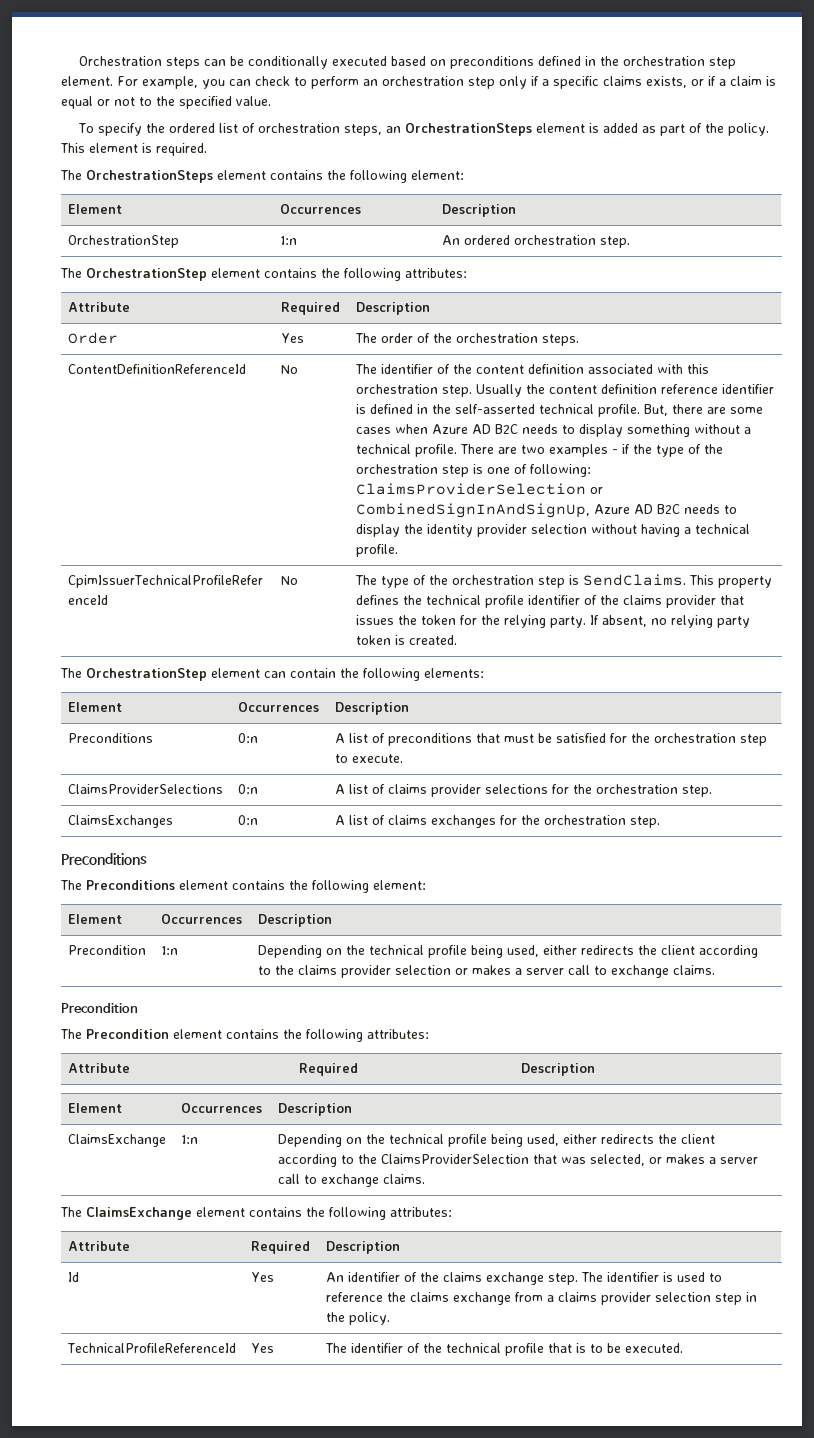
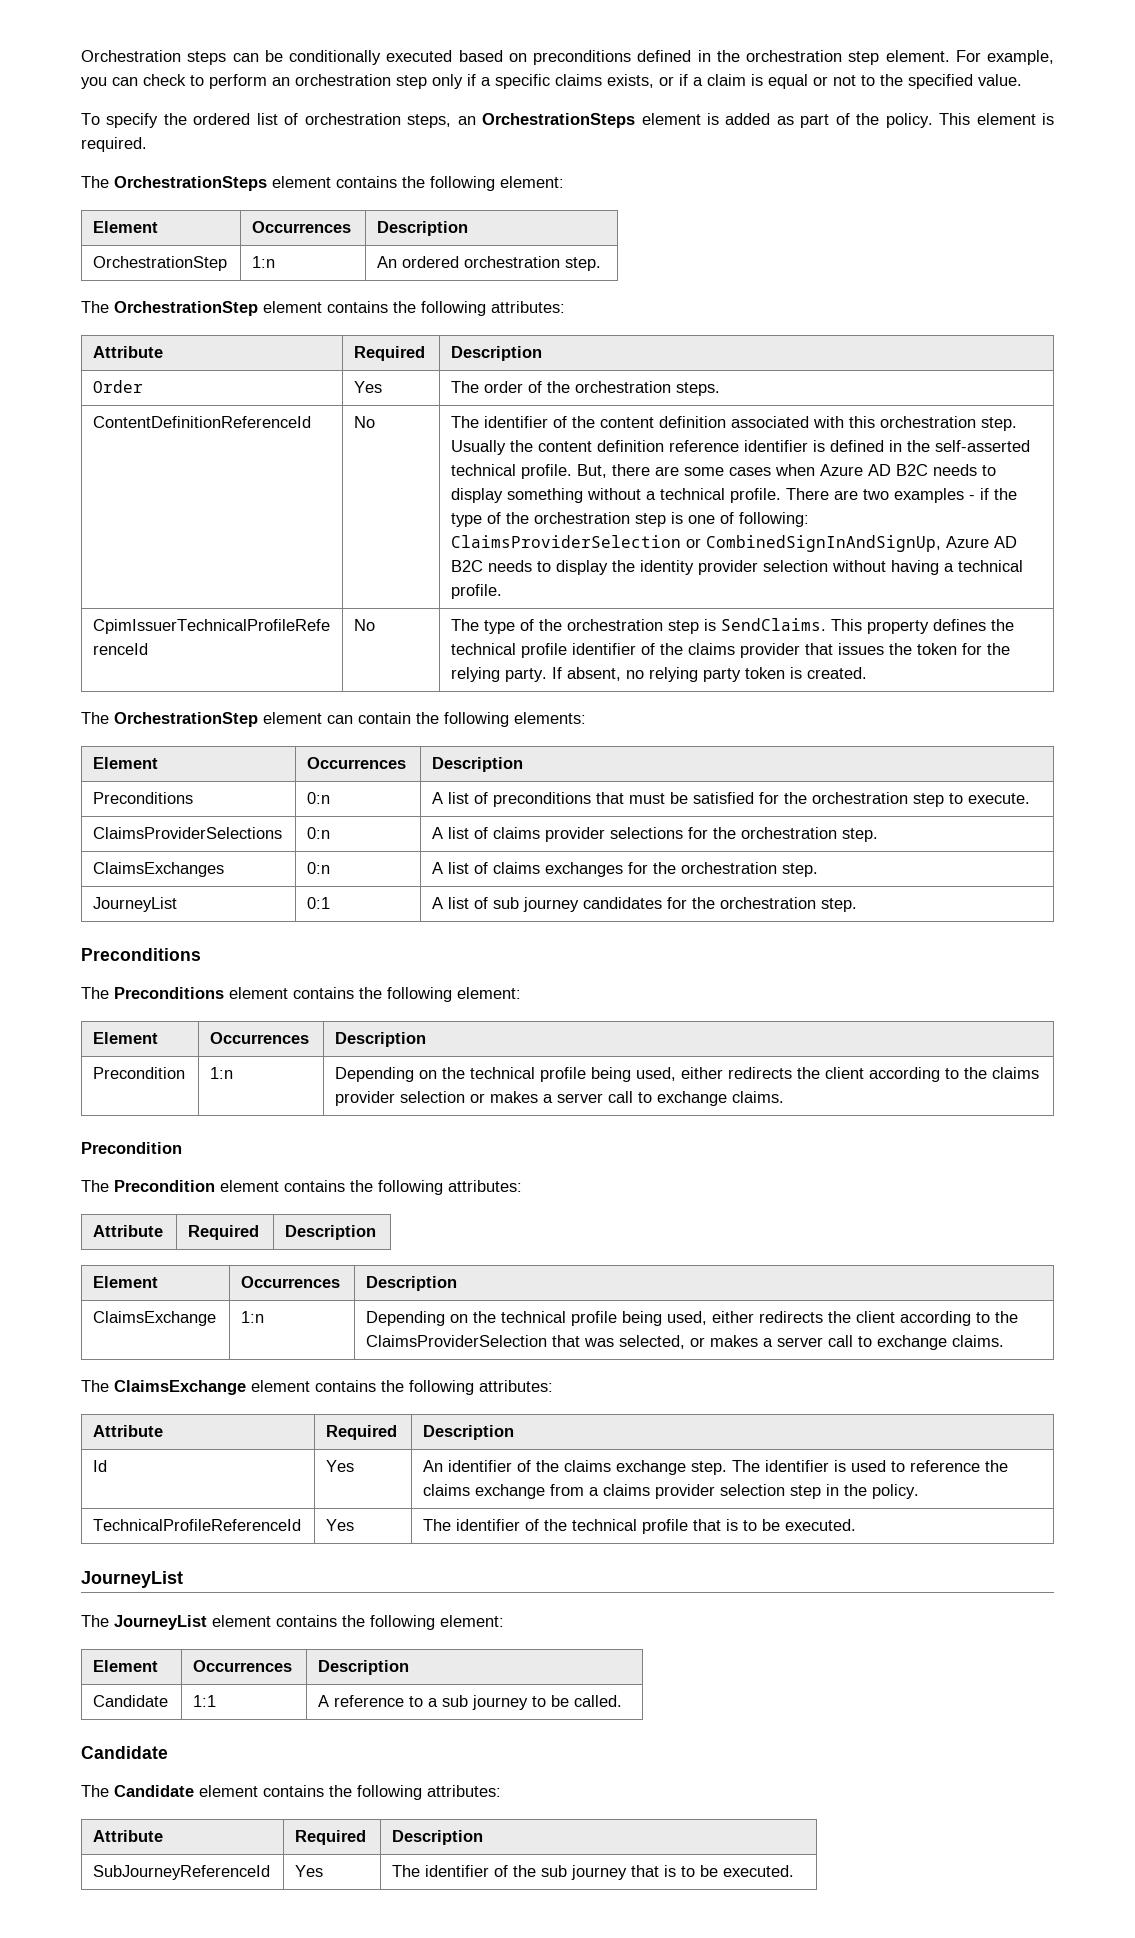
+ JourneyList | 0:1 | A list of sub journey candidates for the orchestration step.
  TechnicalProfileReferenceId | Yes | The identifier of the technical profile that is to be executed.
+ JourneyList
+ The JourneyList element contains the following element:
+ Element | Occurrences | Description
+ Candidate | 1:1 | A reference to a sub journey to be called.
+ Candidate
+ The Candidate element contains the following attributes:
+ Attribute | Required | Description
+ SubJourneyReferenceId | Yes | The identifier of the sub journey that is to be executed.

